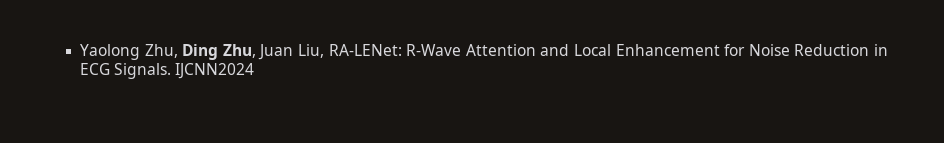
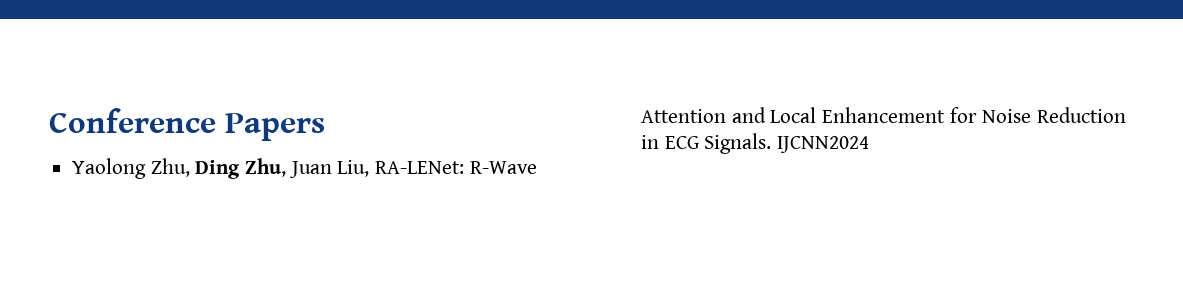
+ Conference Papers

